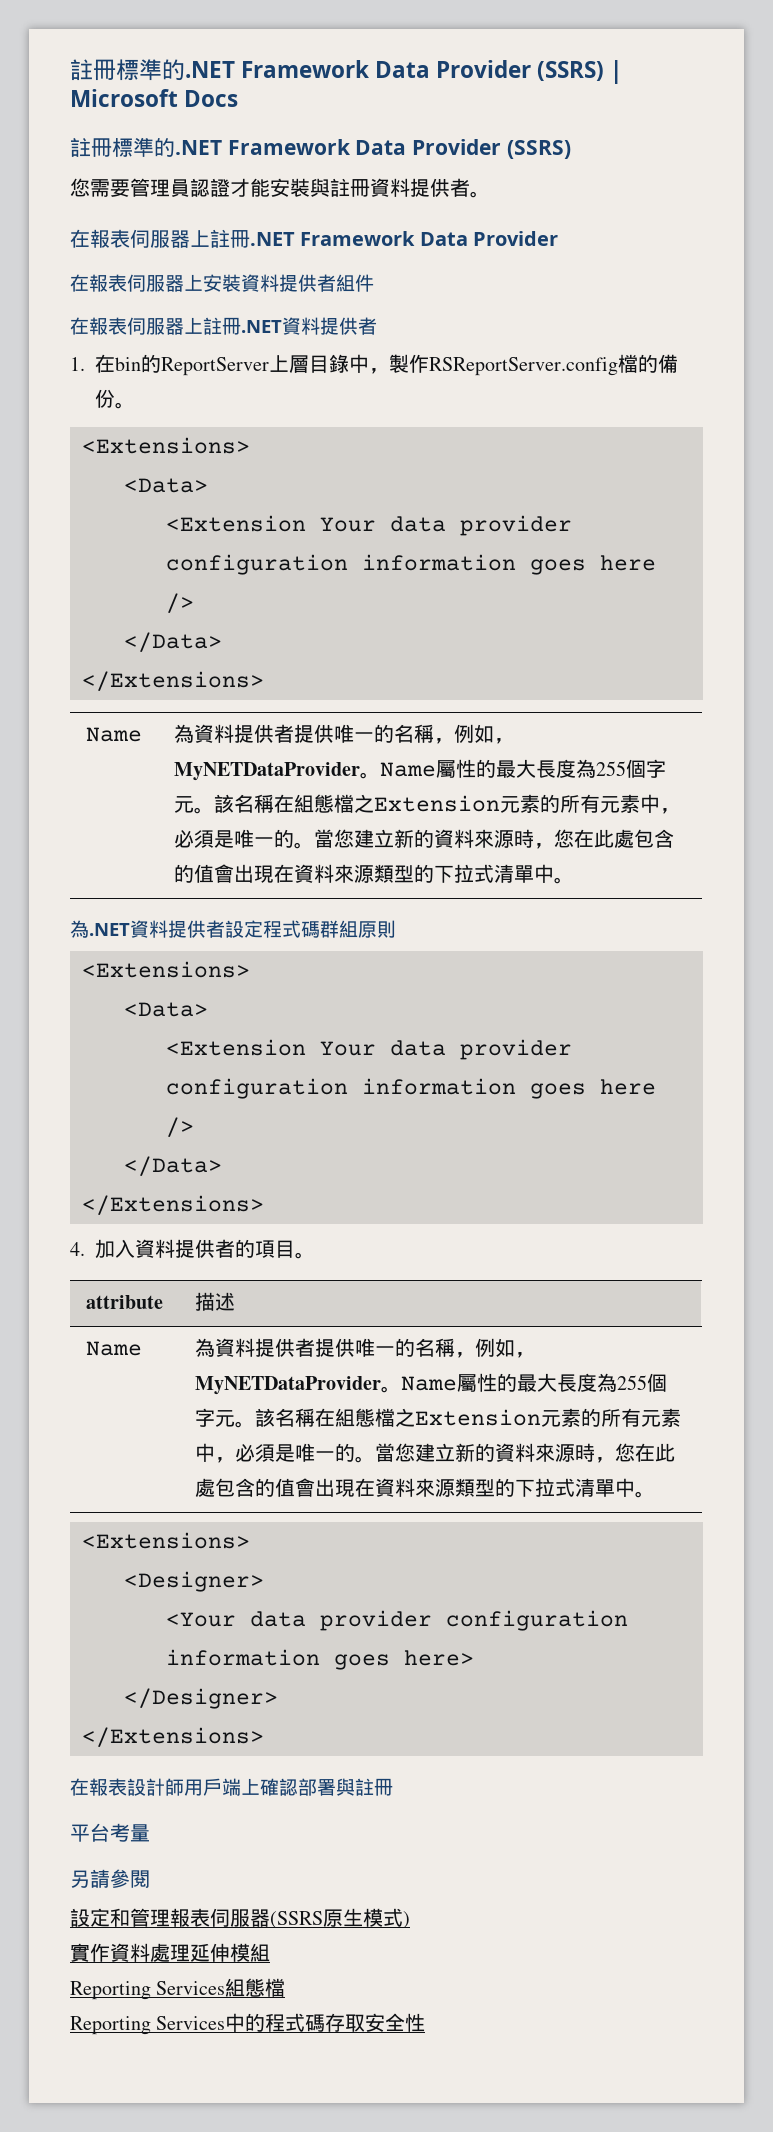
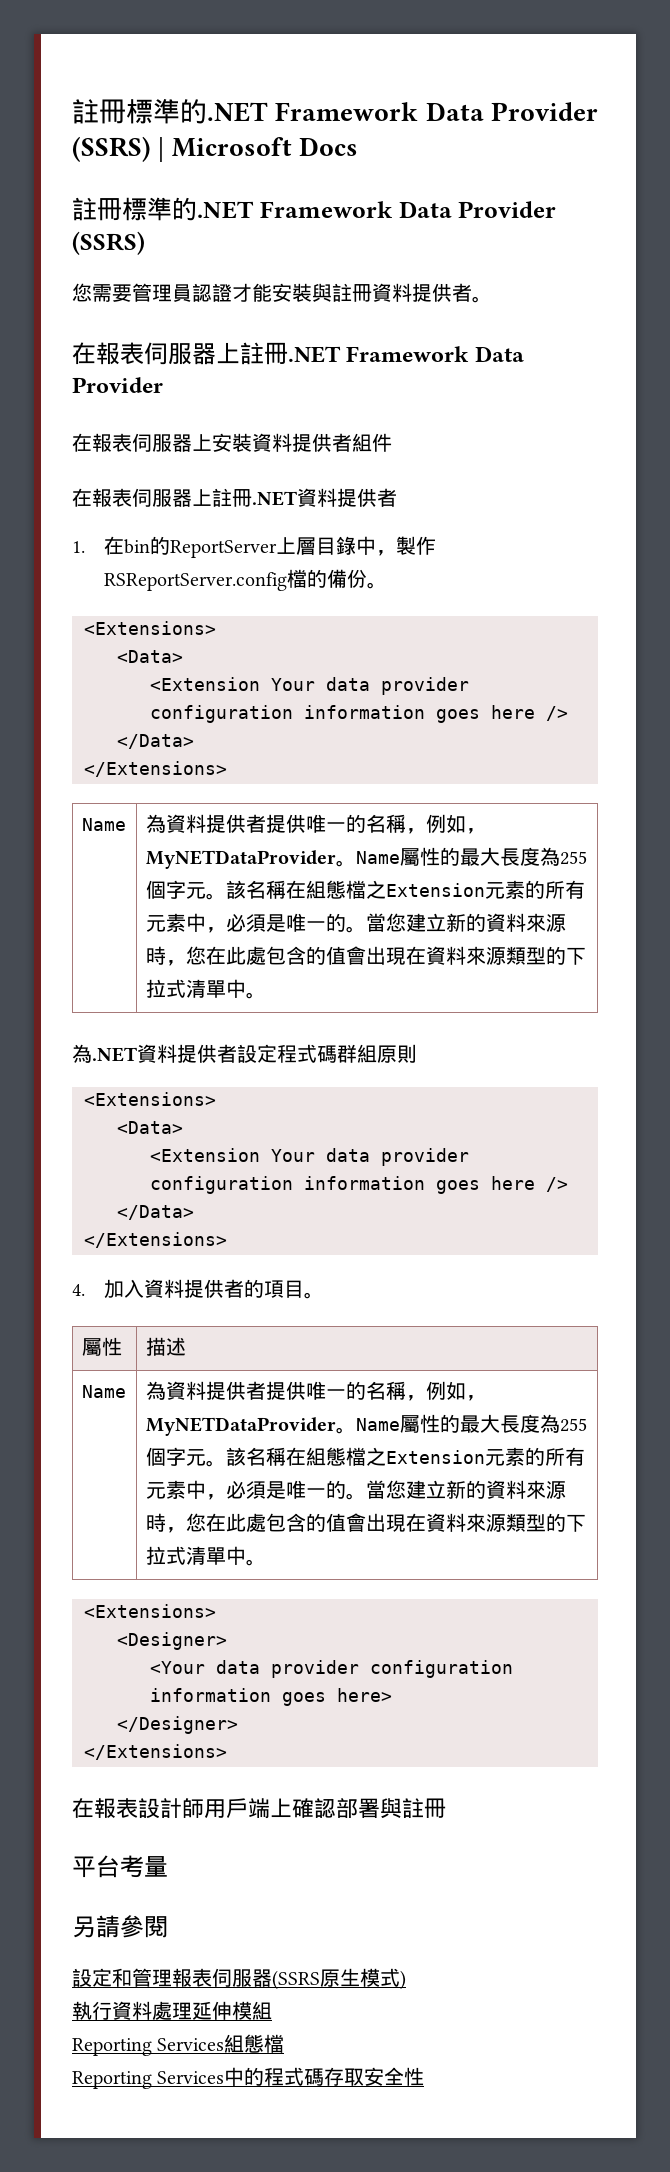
- attribute | 描述
+ 屬性 | 描述
- 實作資料處理延伸模組
+ 執行資料處理延伸模組

